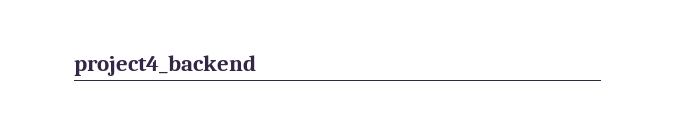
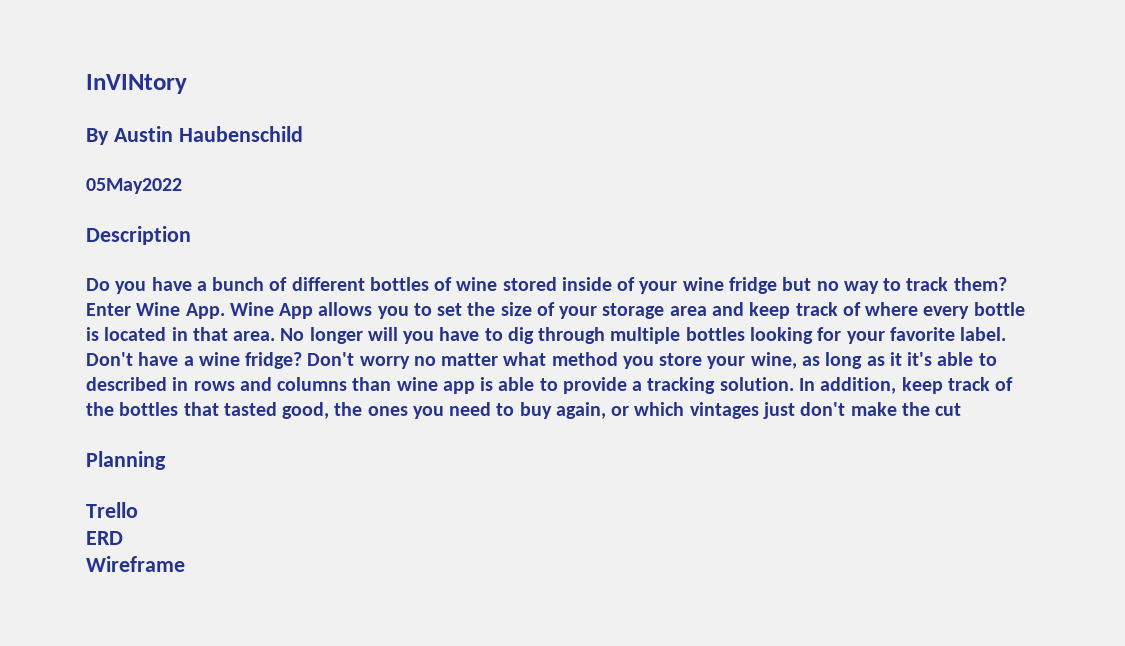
- project4_backend
+ InVINtory
+ By Austin Haubenschild
+ 05May2022
+ Description
+ Do you have a bunch of different bottles of wine stored inside of your wine fridge but no way to track them? Enter Wine App. Wine App allows you to set the size of your storage area and keep track of where every bottle is located in that area. No longer will you have to dig through multiple bottles looking for your favorite label. Don't have a wine fridge? Don't worry no matter what method you store your wine, as long as it it's able to described in rows and columns than wine app is able to provide a tracking solution. In addition, keep track of the bottles that tasted good, the ones you need to buy again, or which vintages just don't make the cut
+ Planning
+ Trello
+ ERD
+ Wireframe

